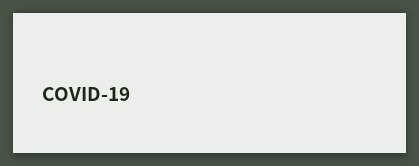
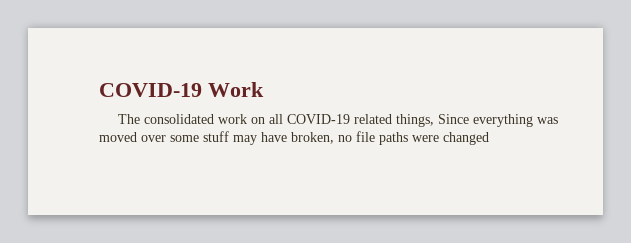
- COVID-19
+ COVID-19 Work
+ The consolidated work on all COVID-19 related things, Since everything was moved over some stuff may have broken, no file paths were changed

